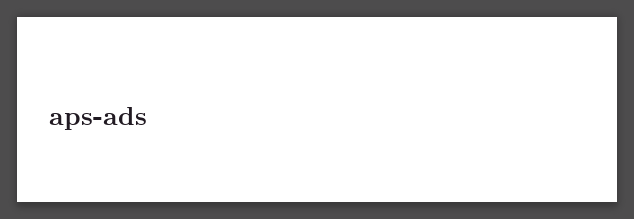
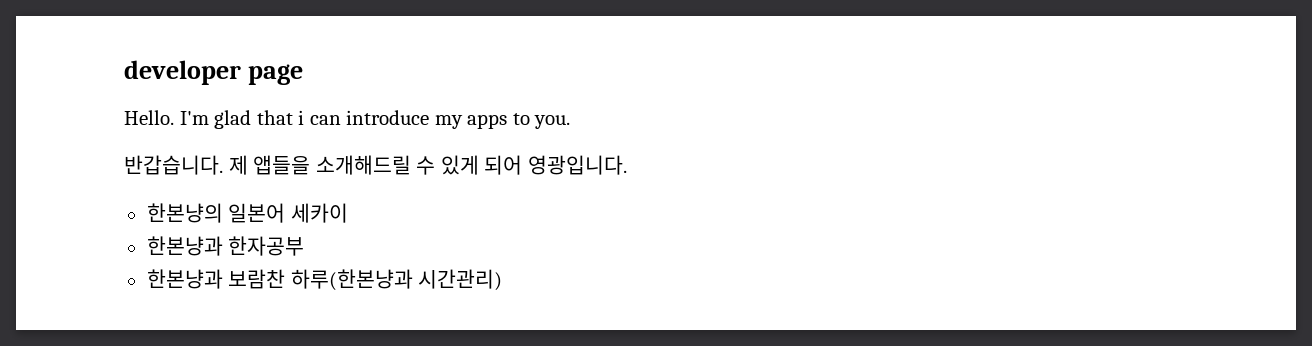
- aps-ads
+ developer page
+ Hello. I'm glad that i can introduce my apps to you.
+ 반갑습니다. 제 앱들을 소개해드릴 수 있게 되어 영광입니다.
+ 한본냥의 일본어 세카이
+ 한본냥과 한자공부
+ 한본냥과 보람찬 하루(한본냥과 시간관리)

